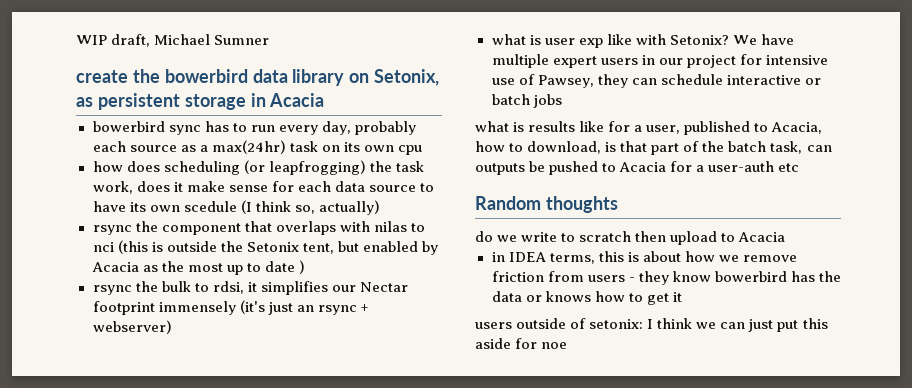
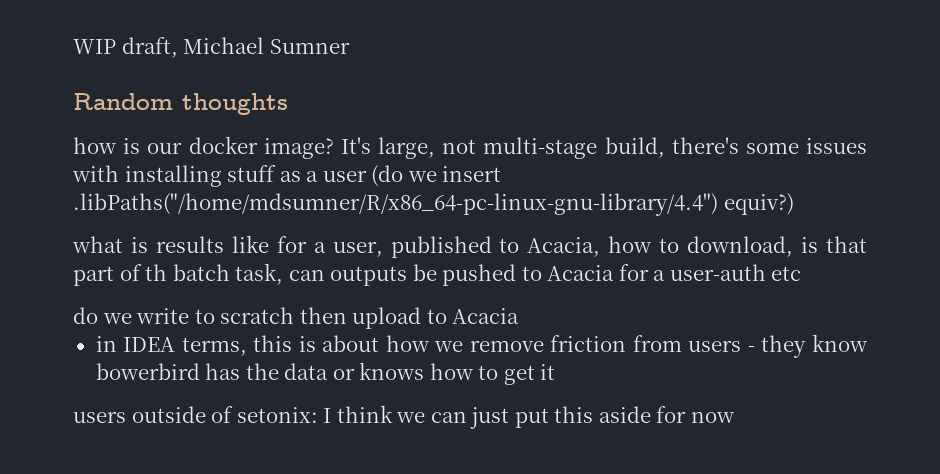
- create the bowerbird data library on Setonix, as persistent storage in Acacia
- bowerbird sync has to run every day, probably each source as a max(24hr) task on its own cpu
- how does scheduling (or leapfrogging) the task work, does it make sense for each data source to have its own scedule (I think so, actually)
- rsync the component that overlaps with nilas to nci (this is outside the Setonix tent, but enabled by Acacia as the most up to date )
- rsync the bulk to rdsi, it simplifies our Nectar footprint immensely (it's just an rsync + webserver)
- what is user exp like with Setonix? We have multiple expert users in our project for intensive use of Pawsey, they can schedule interactive or batch jobs
+ Random thoughts
+ how is our docker image? It's large, not multi-stage build, there's some issues with installing stuff as a user (do we insert .libPaths("/home/mdsumner/R/x86_64-pc-linux-gnu-library/4.4") equiv?)
- what is results like for a user, published to Acacia, how to download, is that part of the batch task, can outputs be pushed to Acacia for a user-auth etc
+ what is results like for a user, published to Acacia, how to download, is that part of th batch task, can outputs be pushed to Acacia for a user-auth etc
- Random thoughts
- users outside of setonix: I think we can just put this aside for noe
+ users outside of setonix: I think we can just put this aside for now

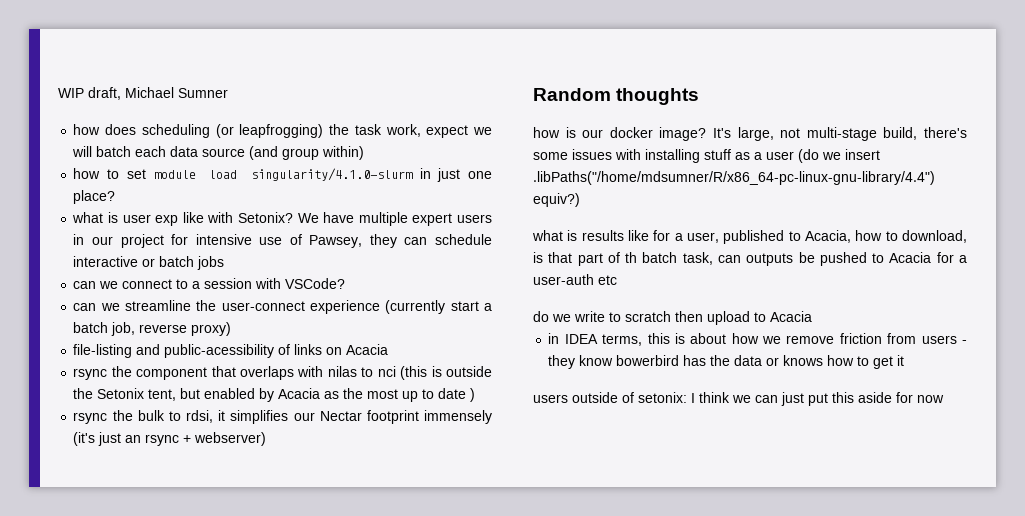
+ how does scheduling (or leapfrogging) the task work, expect we will batch each data source (and group within)
+ how to set module load singularity/4.1.0-slurm in just one place?
+ what is user exp like with Setonix? We have multiple expert users in our project for intensive use of Pawsey, they can schedule interactive or batch jobs
+ can we connect to a session with VSCode?
+ can we streamline the user-connect experience (currently start a batch job, reverse proxy)
+ file-listing and public-acessibility of links on Acacia
+ rsync the component that overlaps with nilas to nci (this is outside the Setonix tent, but enabled by Acacia as the most up to date )
+ rsync the bulk to rdsi, it simplifies our Nectar footprint immensely (it's just an rsync + webserver)

